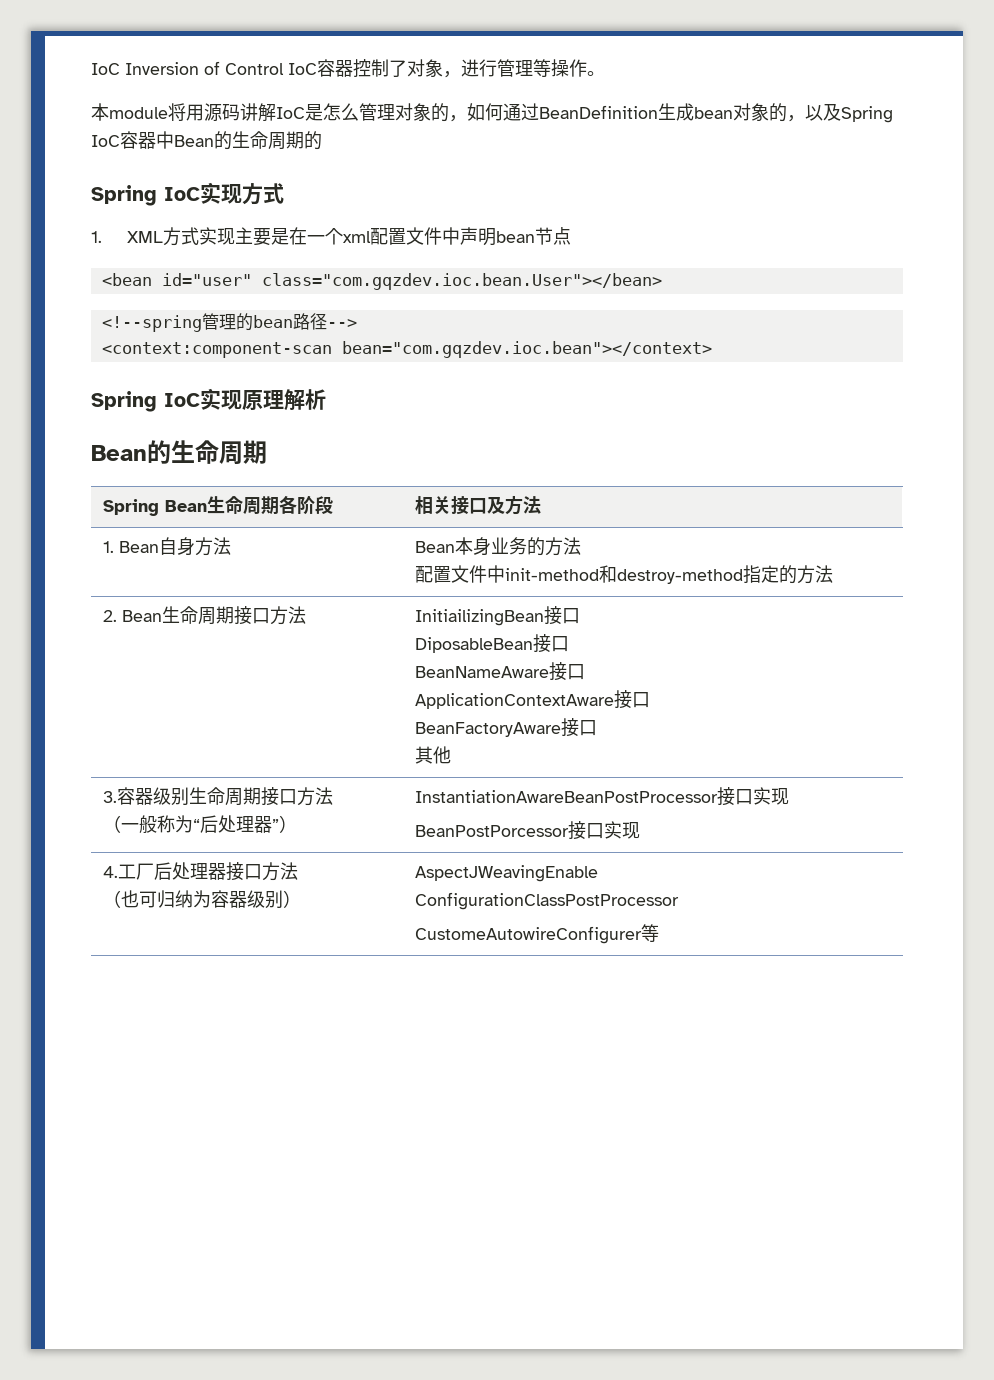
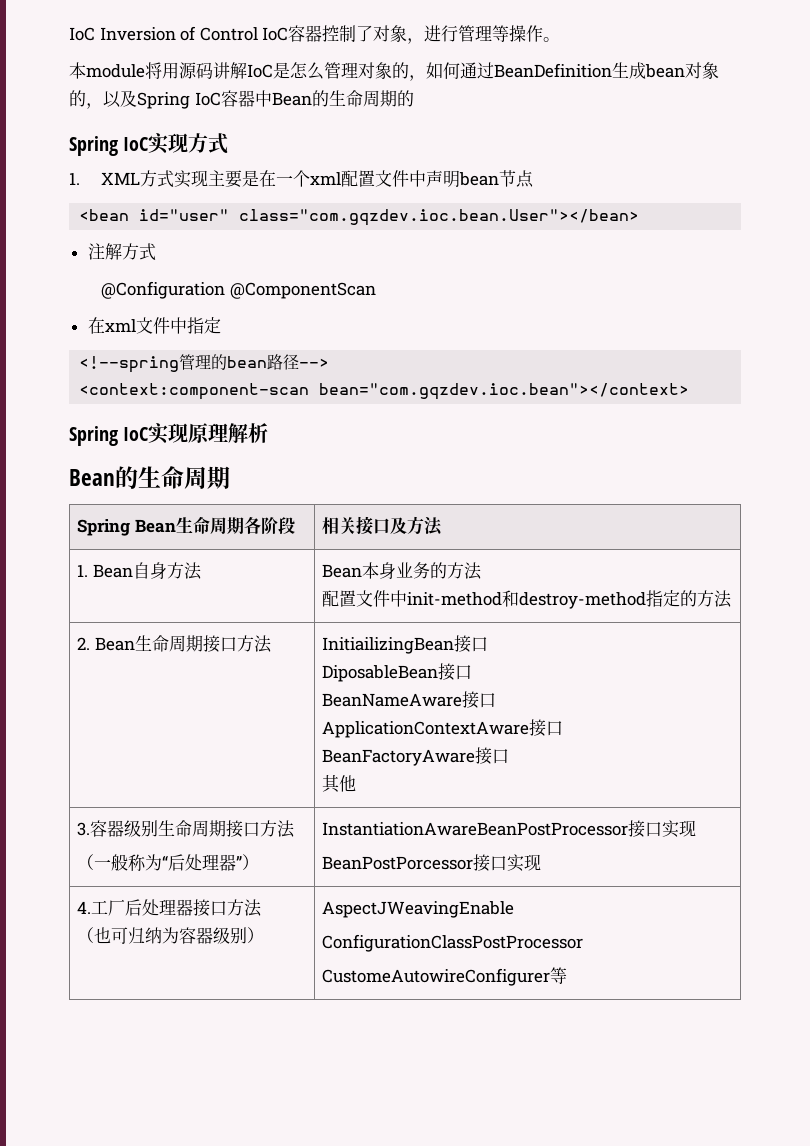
+ 注解方式
+ @Configuration @ComponentScan
+ 在xml文件中指定

